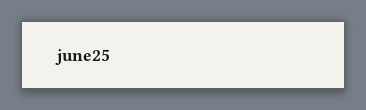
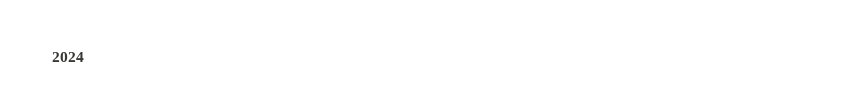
- june25
+ 2024

